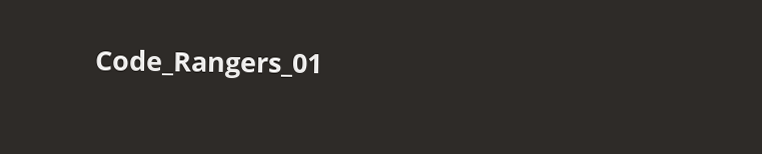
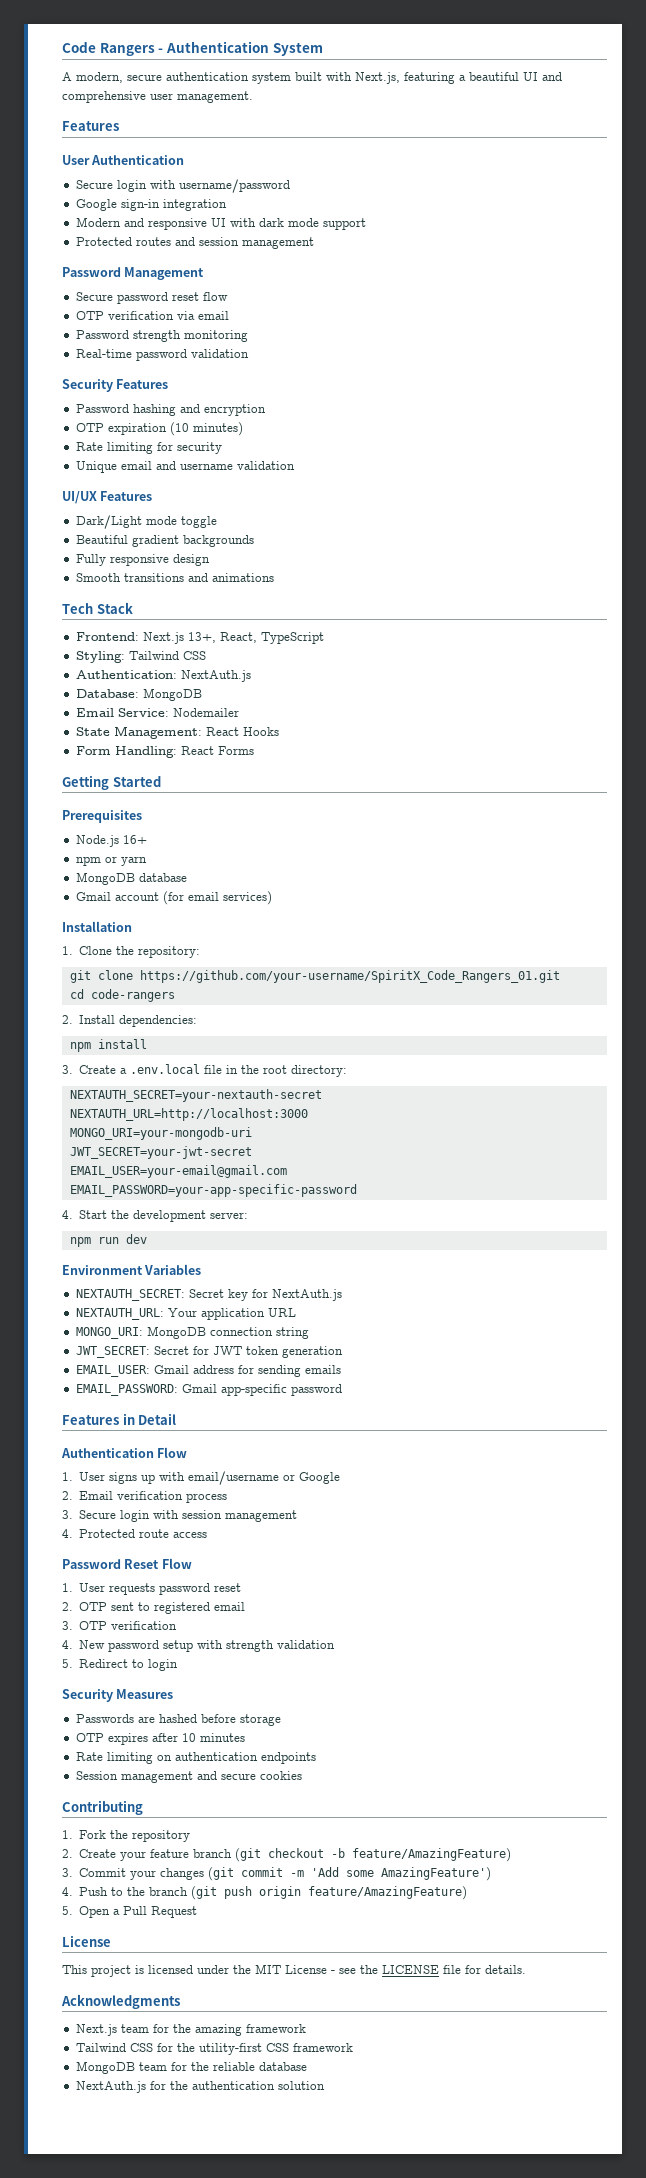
- Code_Rangers_01
+ Code Rangers - Authentication System
+ A modern, secure authentication system built with Next.js, featuring a beautiful UI and comprehensive user management.
+ Features
+ User Authentication
+ Secure login with username/password
+ Google sign-in integration
+ Modern and responsive UI with dark mode support
+ Protected routes and session management
+ Password Management
+ Secure password reset flow
+ OTP verification via email
+ Password strength monitoring
+ Real-time password validation
+ Security Features
+ Password hashing and encryption
+ OTP expiration (10 minutes)
+ Rate limiting for security
+ Unique email and username validation
+ UI/UX Features
+ Dark/Light mode toggle
+ Beautiful gradient backgrounds
+ Fully responsive design
+ Smooth transitions and animations
+ Tech Stack
+ Frontend: Next.js 13+, React, TypeScript
+ Styling: Tailwind CSS
+ Authentication: NextAuth.js
+ Database: MongoDB
+ Email Service: Nodemailer
+ State Management: React Hooks
+ Form Handling: React Forms
+ Getting Started
+ Prerequisites
+ Node.js 16+
+ npm or yarn
+ MongoDB database
+ Gmail account (for email services)
+ Installation
+ 1. Clone the repository:
+ git clone https://github.com/your-username/SpiritX_Code_Rangers_01.git
+ cd code-rangers
+ 2. Install dependencies:
+ npm install
+ 3. Create a .env.local file in the root directory:
+ NEXTAUTH_SECRET=your-nextauth-secret
+ NEXTAUTH_URL=http://localhost:3000
+ MONGO_URI=your-mongodb-uri
+ JWT_SECRET=your-jwt-secret
+ EMAIL_USER=your-email@gmail.com
+ EMAIL_PASSWORD=your-app-specific-password
+ 4. Start the development server:
+ npm run dev
+ Environment Variables
+ NEXTAUTH_SECRET: Secret key for NextAuth.js
+ NEXTAUTH_URL: Your application URL
+ MONGO_URI: MongoDB connection string
+ JWT_SECRET: Secret for JWT token generation
+ EMAIL_USER: Gmail address for sending emails
+ EMAIL_PASSWORD: Gmail app-specific password
+ Features in Detail
+ Authentication Flow
+ 1. User signs up with email/username or Google
+ 2. Email verification process
+ 3. Secure login with session management
+ 4. Protected route access
+ Password Reset Flow
+ 1. User requests password reset
+ 2. OTP sent to registered email
+ 3. OTP verification
+ 4. New password setup with strength validation
+ 5. Redirect to login
+ Security Measures
+ Passwords are hashed before storage
+ OTP expires after 10 minutes
+ Rate limiting on authentication endpoints
+ Session management and secure cookies
+ Contributing
+ 1. Fork the repository
+ 2. Create your feature branch (git checkout -b feature/AmazingFeature)
+ 3. Commit your changes (git commit -m 'Add some AmazingFeature')
+ 4. Push to the branch (git push origin feature/AmazingFeature)
+ 5. Open a Pull Request
+ License
+ This project is licensed under the MIT License - see the LICENSE file for details.
+ Acknowledgments
+ Next.js team for the amazing framework
+ Tailwind CSS for the utility-first CSS framework
+ MongoDB team for the reliable database
+ NextAuth.js for the authentication solution

